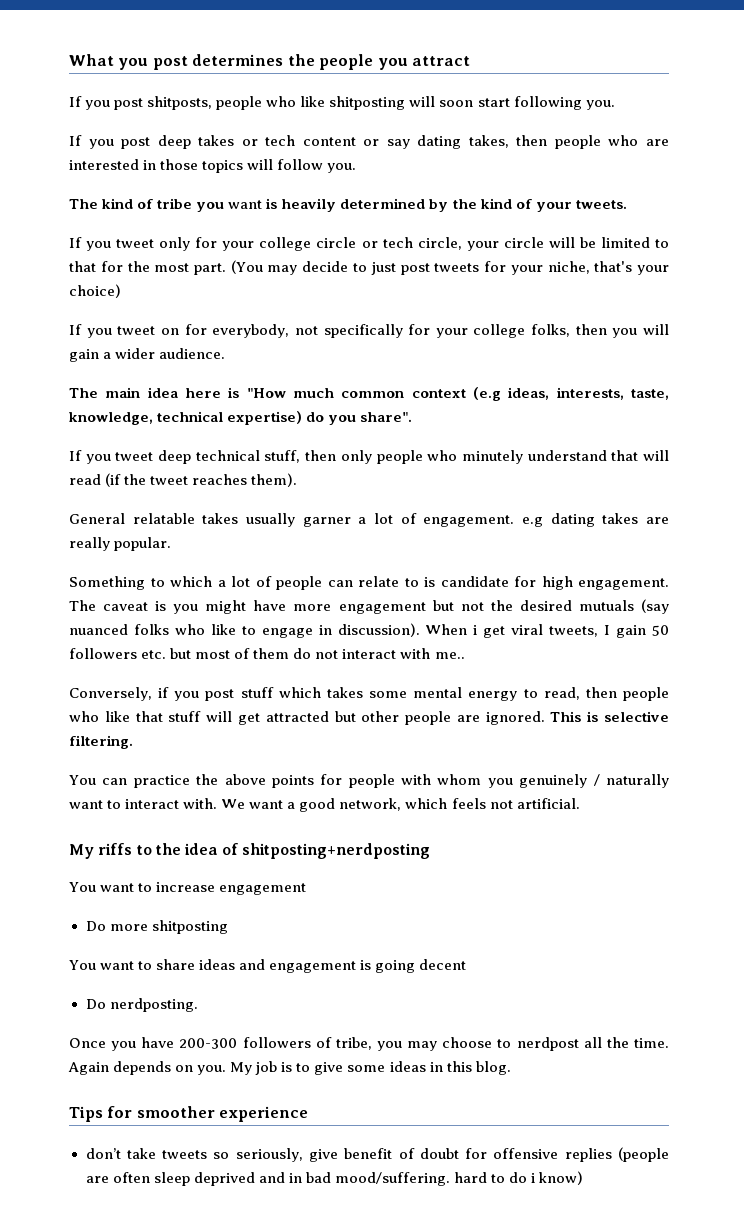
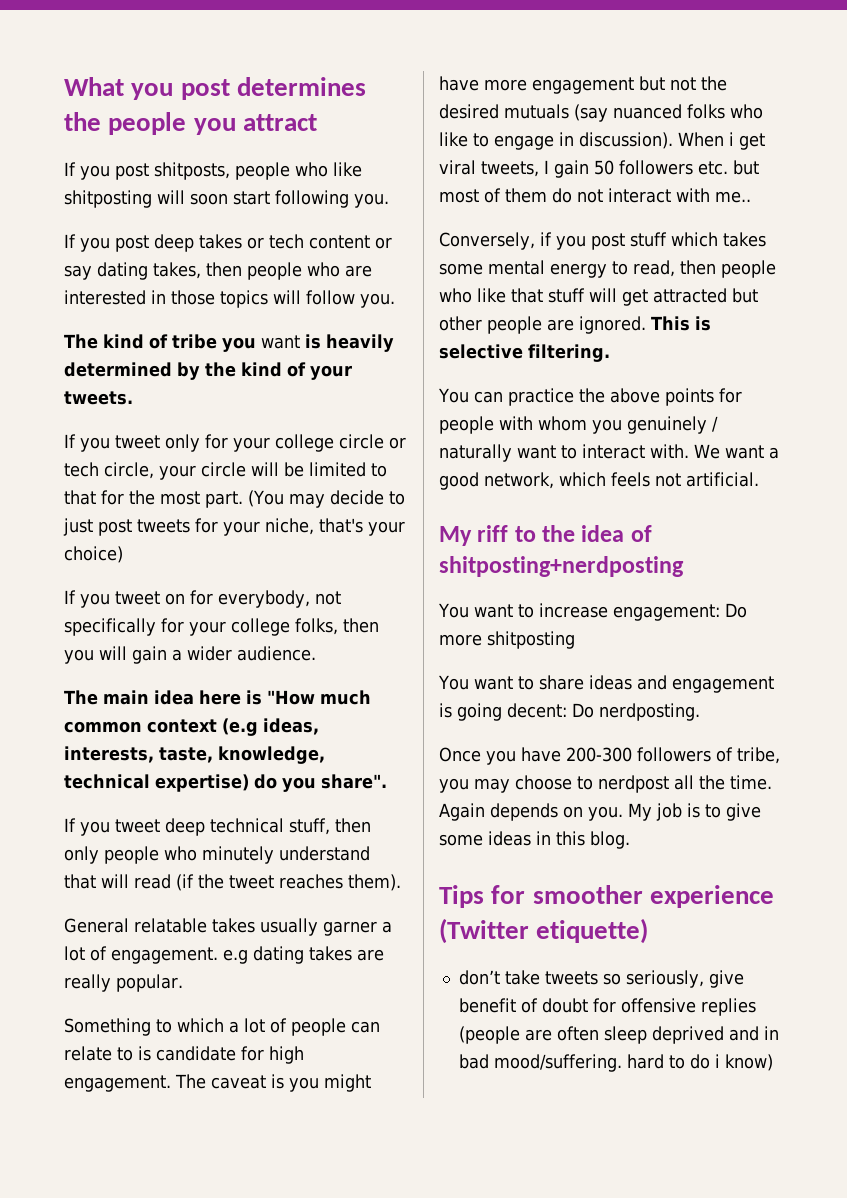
- My riffs to the idea of shitposting+nerdposting
+ My riff to the idea of shitposting+nerdposting
- You want to increase engagement
- Do more shitposting
+ You want to increase engagement: Do more shitposting
- You want to share ideas and engagement is going decent
- Do nerdposting.
+ You want to share ideas and engagement is going decent: Do nerdposting.
- Tips for smoother experience
+ Tips for smoother experience (Twitter etiquette)

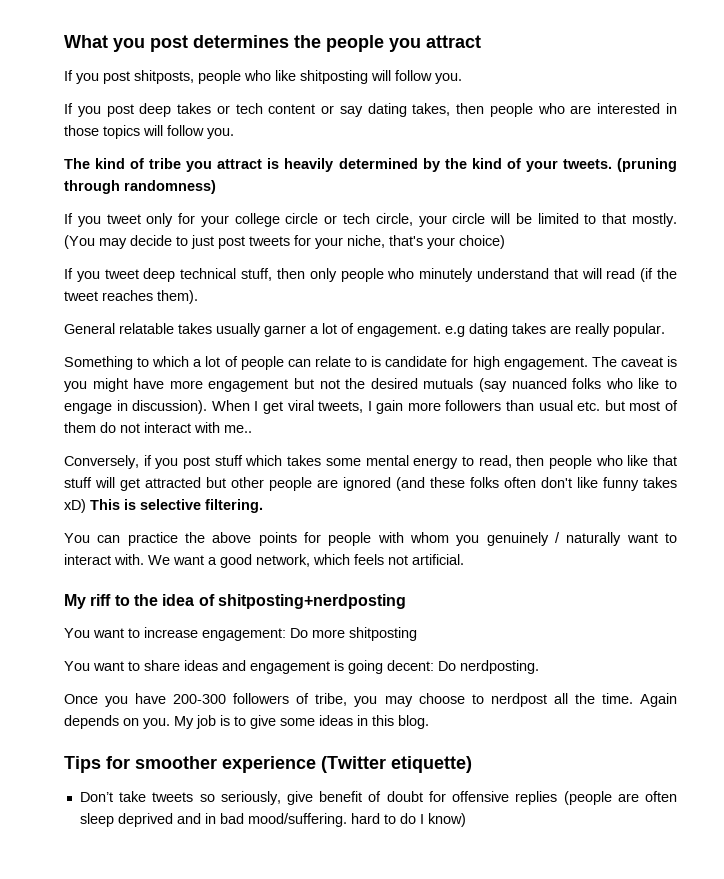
- If you post shitposts, people who like shitposting will soon start following you.
+ If you post shitposts, people who like shitposting will follow you.
- The kind of tribe you want is heavily determined by the kind of your tweets.
+ The kind of tribe you attract is heavily determined by the kind of your tweets. (pruning through randomness)
- If you tweet only for your college circle or tech circle, your circle will be limited to that for the most part.
+ If you tweet only for your college circle or tech circle, your circle will be limited to that mostly.
- If you tweet on for everybody, not specifically for your college folks, then you will gain a wider audience.
- The main idea here is "How much common context (e.g ideas, interests, taste, knowledge, technical expertise) do you share".
- When i get viral tweets, I gain 50 followers etc. but most of them do not interact with me..
+ When I get viral tweets, I gain more followers than usual etc. but most of them do not interact with me..
- Conversely, if you post stuff which takes some mental energy to read, then people who like that stuff will get attracted but other people are ignored. This is selective filtering.
+ Conversely, if you post stuff which takes some mental energy to read, then people who like that stuff will get attracted but other people are ignored (and these folks often don't like funny takes xD) This is selective filtering.
- don’t take tweets so seriously, give benefit of doubt for offensive replies (people are often sleep deprived and in bad mood/suffering. hard to do i know)
+ Don’t take tweets so seriously, give benefit of doubt for offensive replies (people are often sleep deprived and in bad mood/suffering. hard to do I know)

